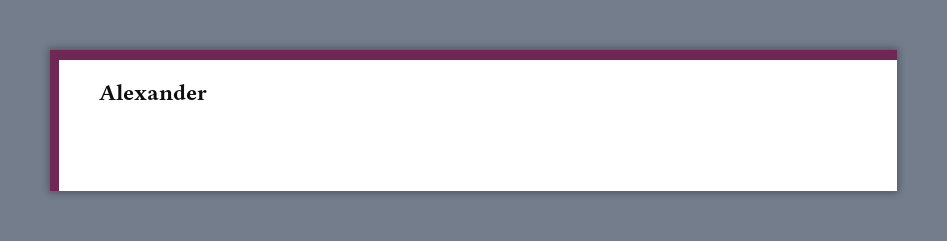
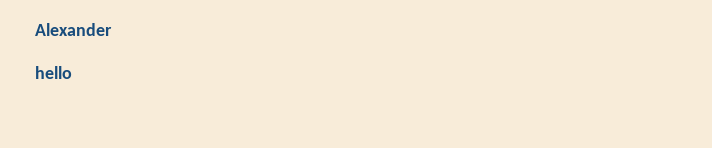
+ hello

